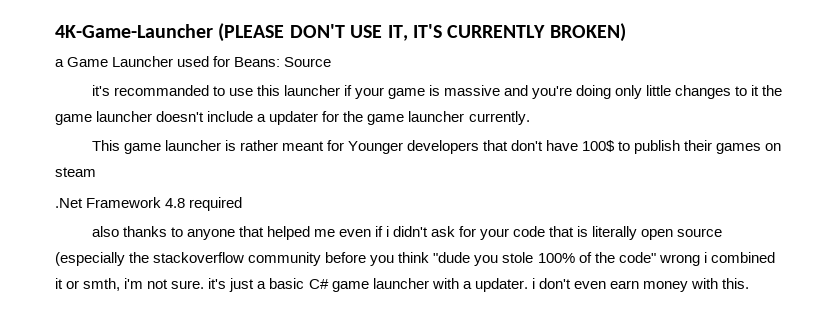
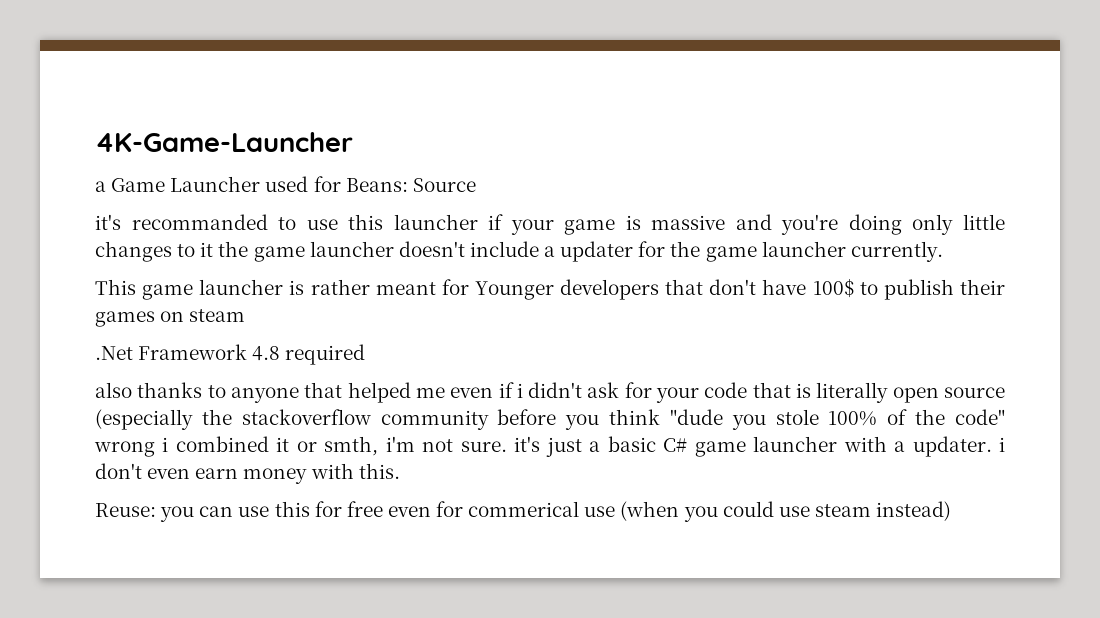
- 4K-Game-Launcher (PLEASE DON'T USE IT, IT'S CURRENTLY BROKEN)
+ 4K-Game-Launcher
+ Reuse: you can use this for free even for commerical use (when you could use steam instead)

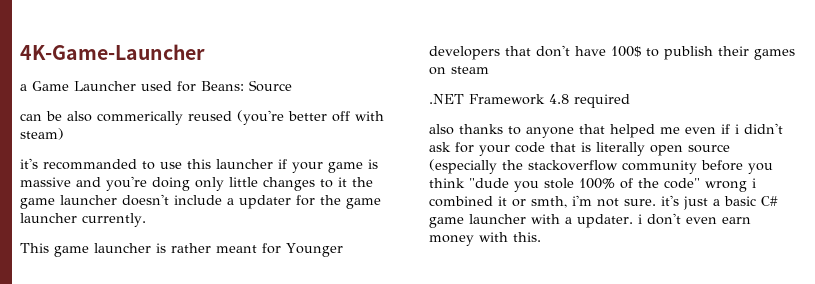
+ can be also commerically reused (you're better off with steam)
- .Net Framework 4.8 required
+ .NET Framework 4.8 required
- Reuse: you can use this for free even for commerical use (when you could use steam instead)

